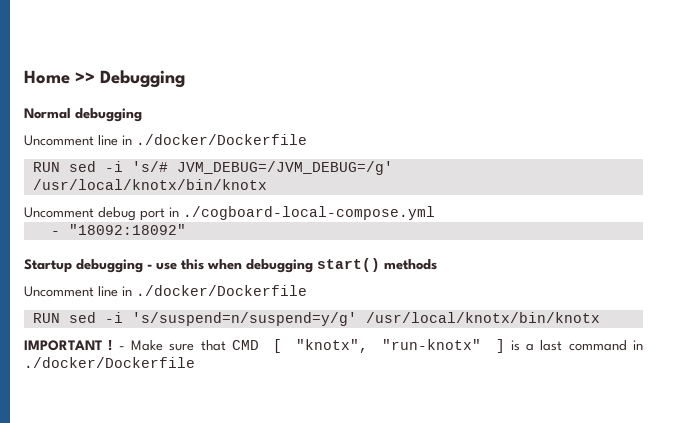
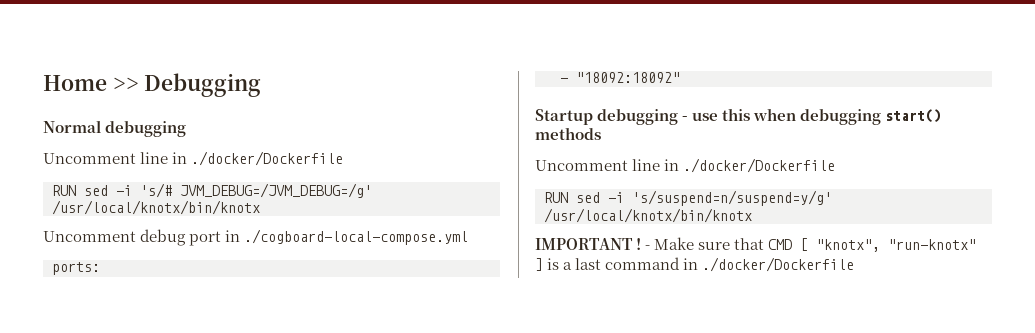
+ ports:

